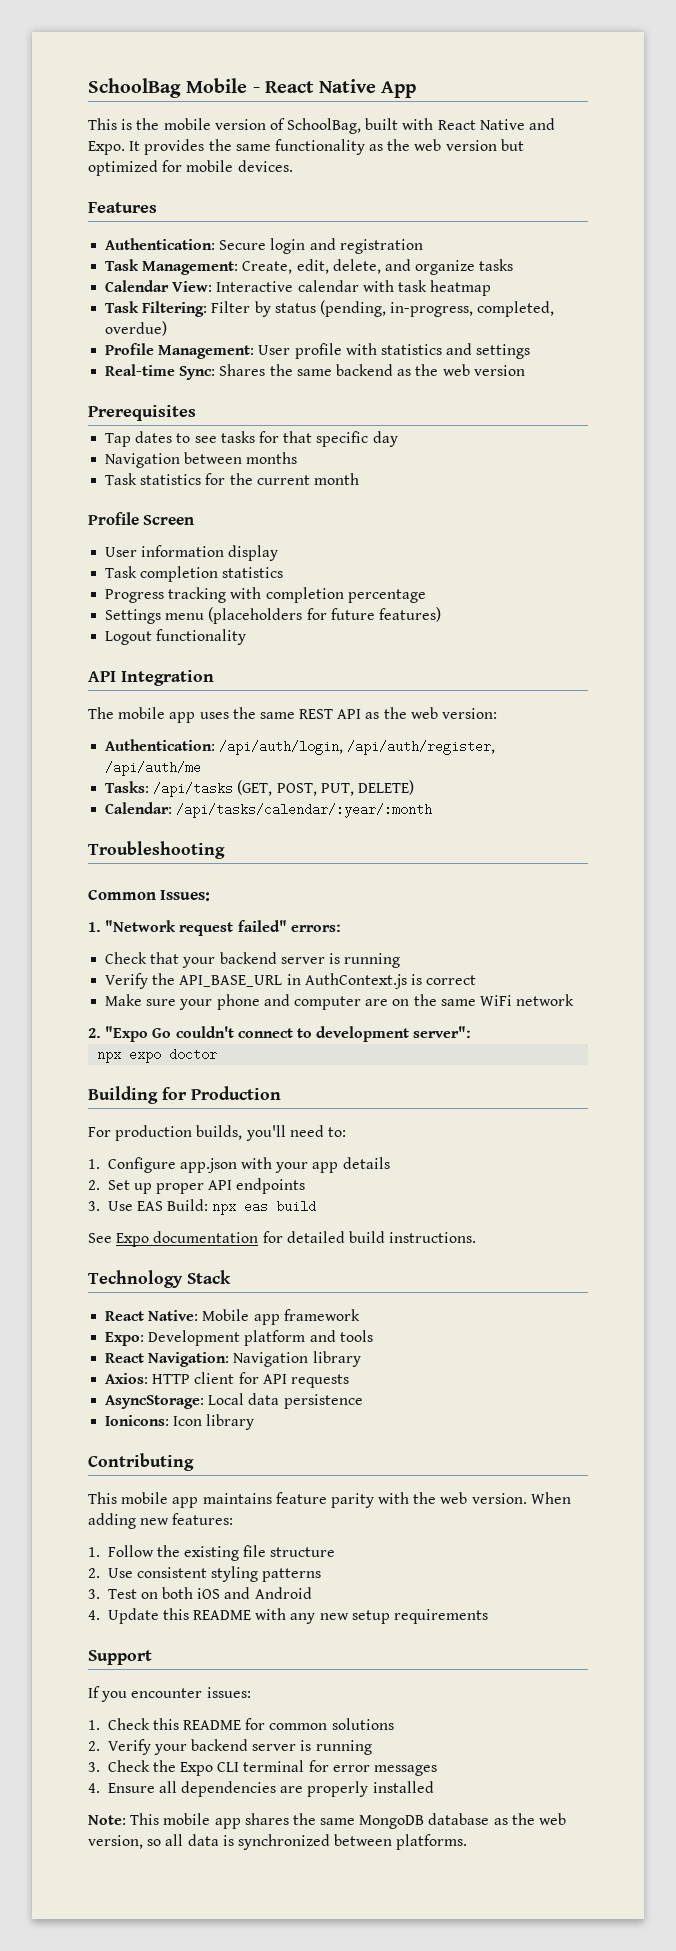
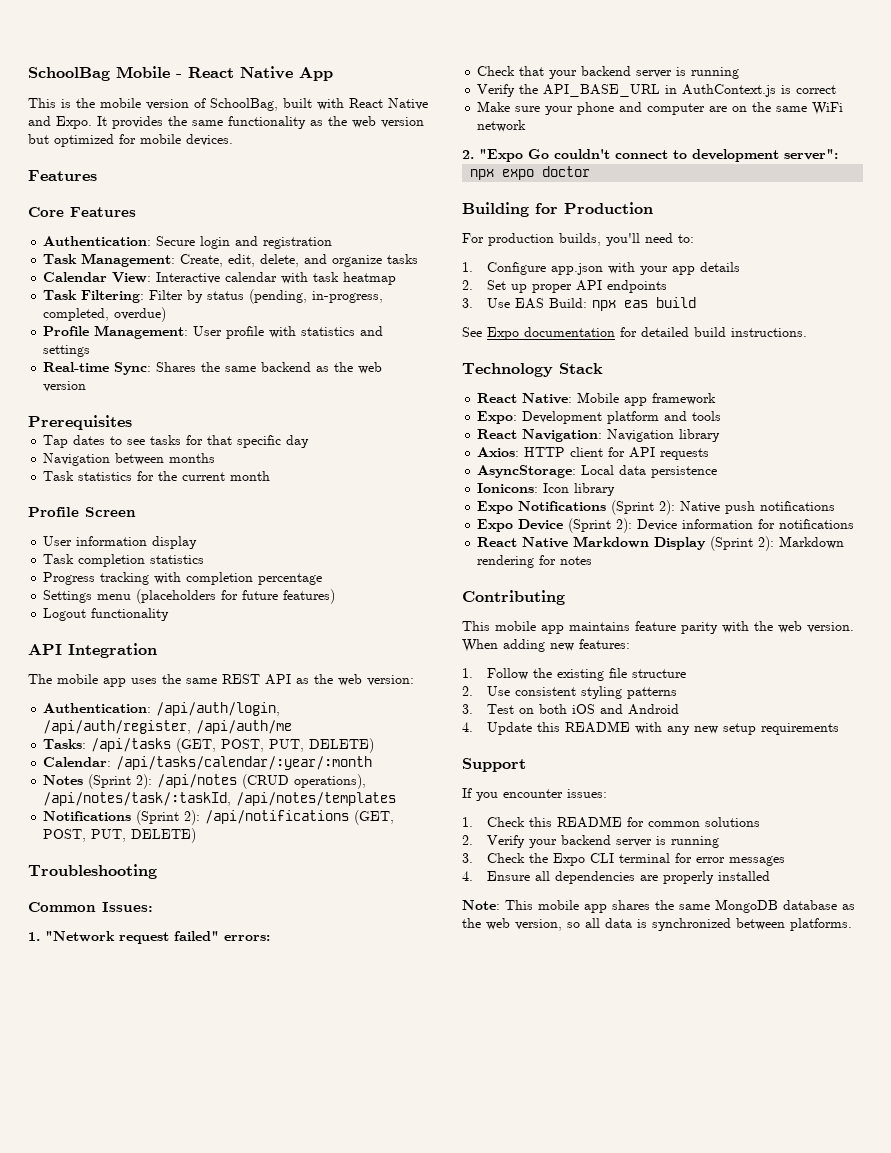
+ Core Features
+ Notes (Sprint 2): /api/notes (CRUD operations), /api/notes/task/:taskId, /api/notes/templates
+ Notifications (Sprint 2): /api/notifications (GET, POST, PUT, DELETE)
+ Expo Notifications (Sprint 2): Native push notifications
+ Expo Device (Sprint 2): Device information for notifications
+ React Native Markdown Display (Sprint 2): Markdown rendering for notes

